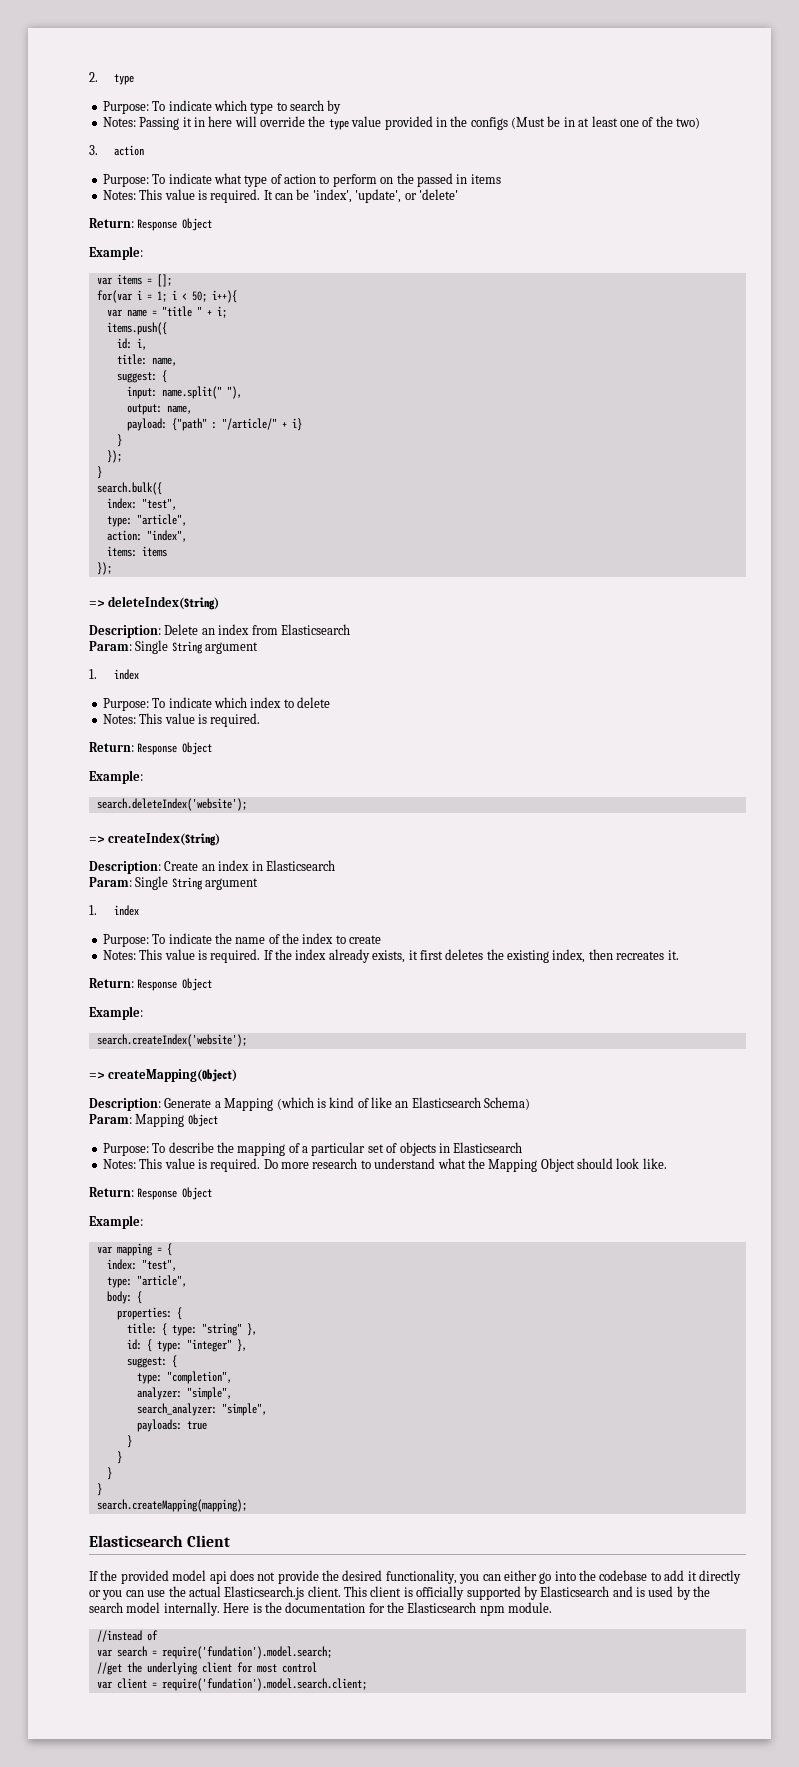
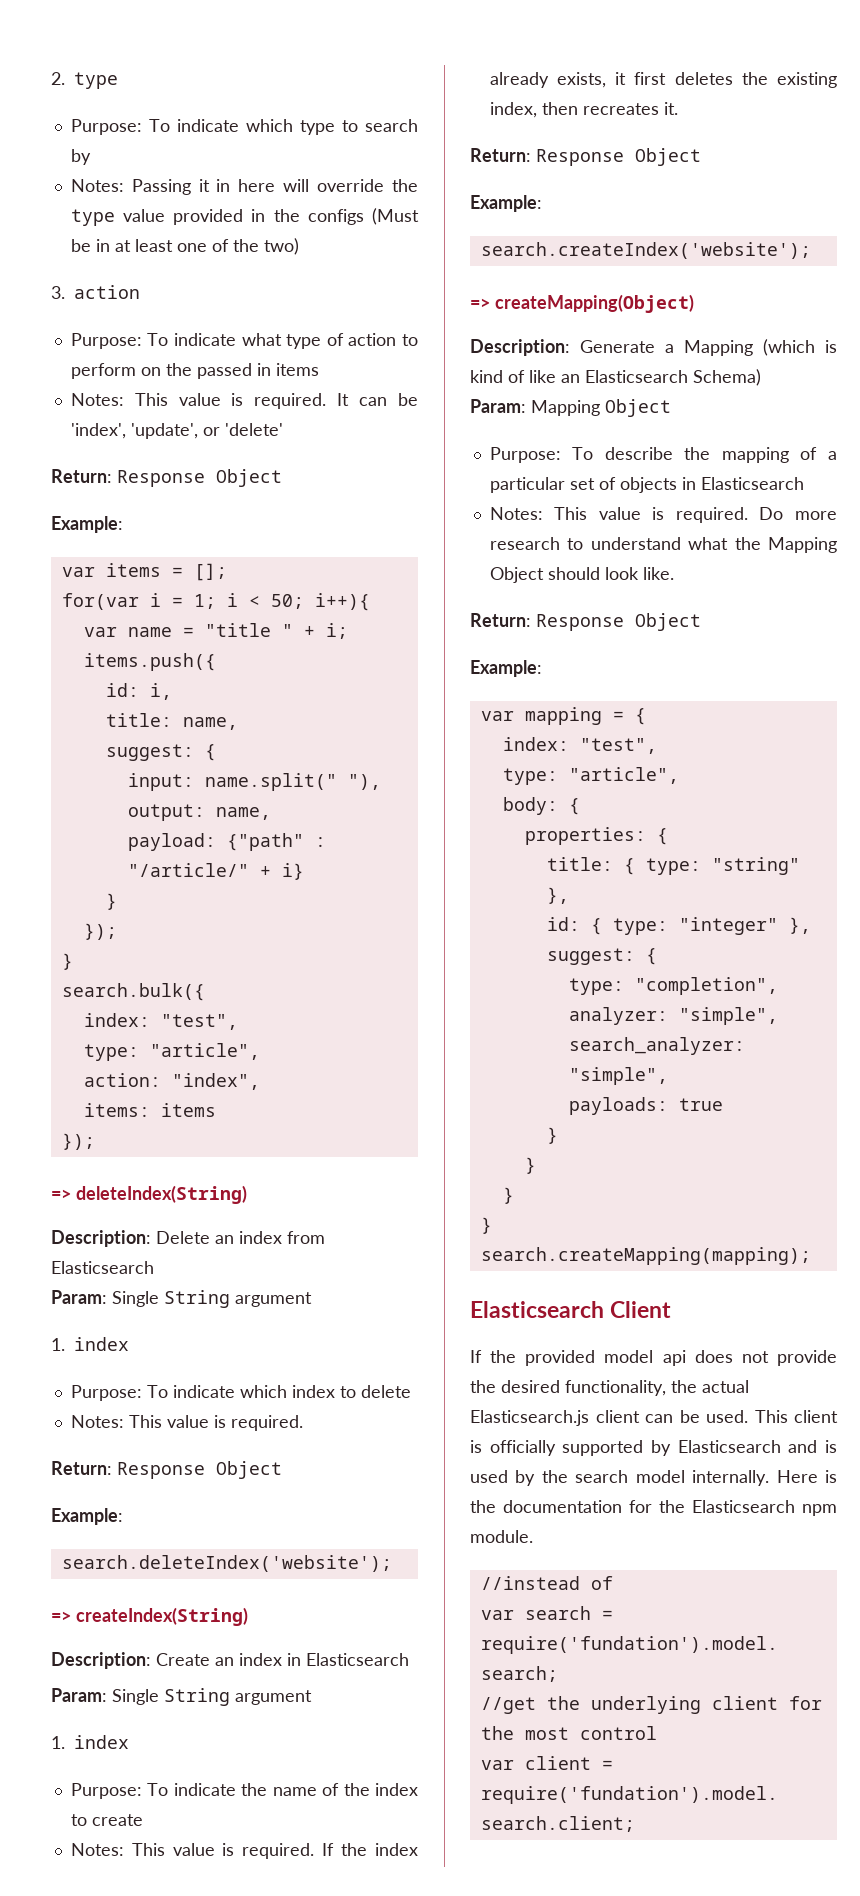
- If the provided model api does not provide the desired functionality, you can either go into the codebase to add it directly or you can use the actual Elasticsearch.js client.
+ If the provided model api does not provide the desired functionality, the actual Elasticsearch.js client can be used.
- //get the underlying client for most control
+ //get the underlying client for the most control

